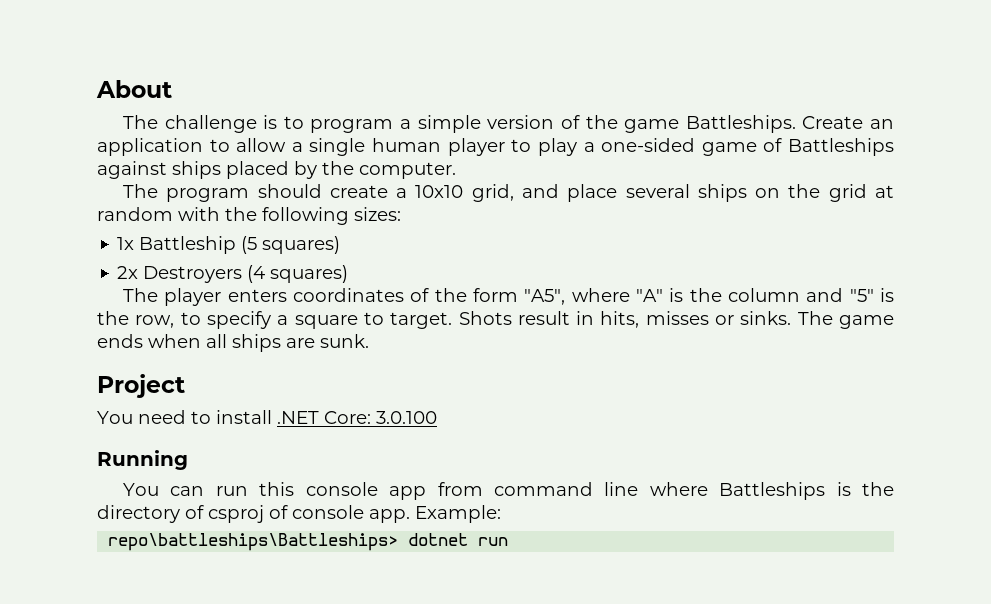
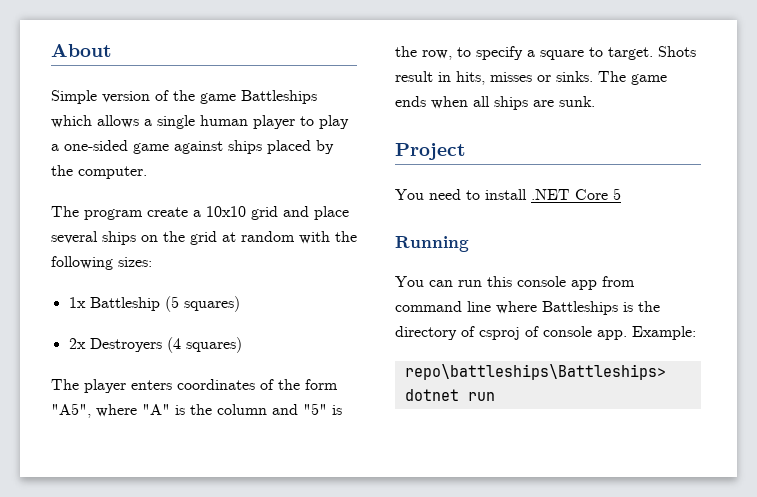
- The challenge is to program a simple version of the game Battleships. Create an application to allow a single human player to play a one-sided game of Battleships against ships placed by the computer.
+ Simple version of the game Battleships which allows a single human player to play a one-sided game against ships placed by the computer.
- The program should create a 10x10 grid, and place several ships on the grid at random with the following sizes:
+ The program create a 10x10 grid and place several ships on the grid at random with the following sizes:
- You need to install .NET Core: 3.0.100
+ You need to install .NET Core 5

